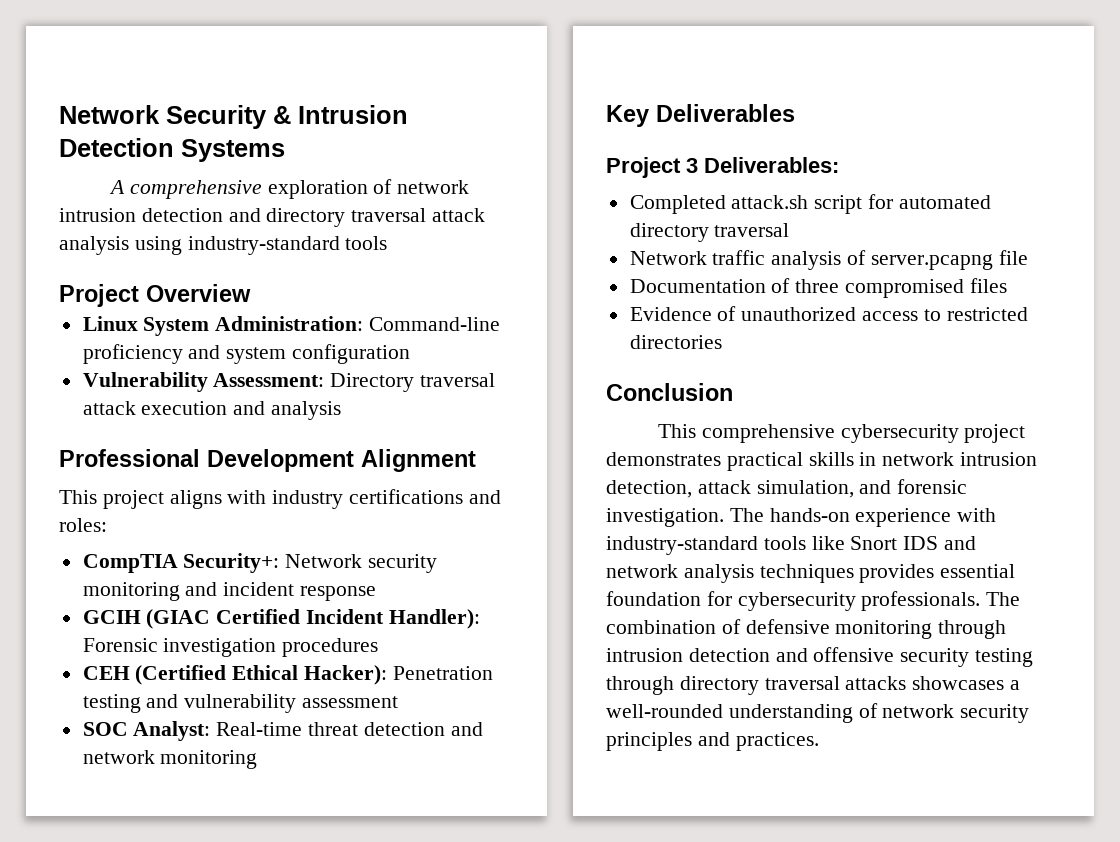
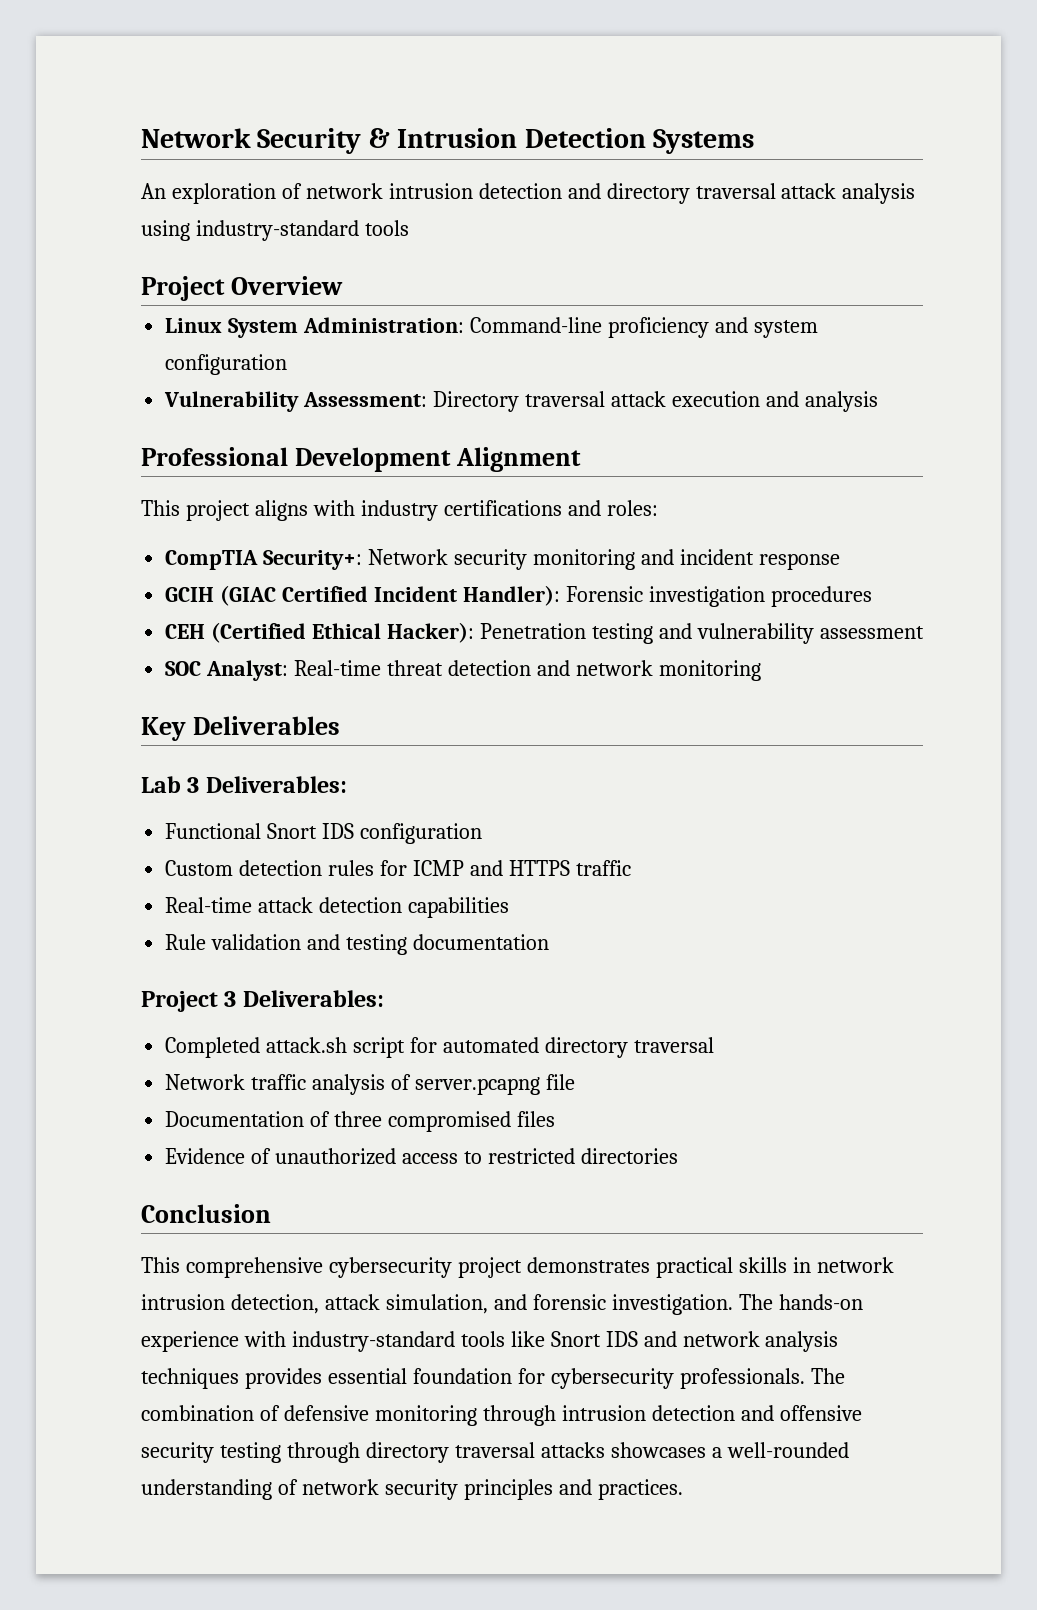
- A comprehensive exploration of network intrusion detection and directory traversal attack analysis using industry-standard tools
+ An exploration of network intrusion detection and directory traversal attack analysis using industry-standard tools
+ Lab 3 Deliverables:
+ Functional Snort IDS configuration
+ Custom detection rules for ICMP and HTTPS traffic
+ Real-time attack detection capabilities
+ Rule validation and testing documentation

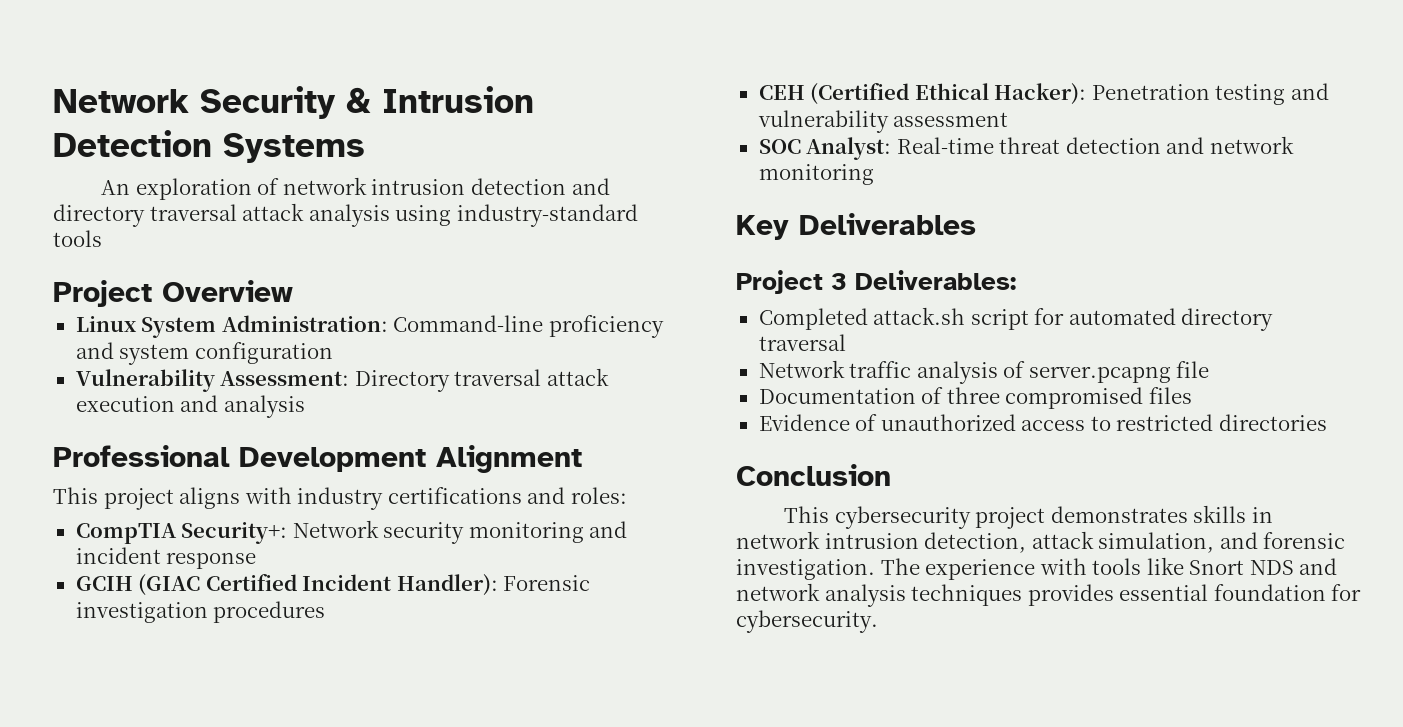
- Lab 3 Deliverables:
- Functional Snort IDS configuration
- Custom detection rules for ICMP and HTTPS traffic
- Real-time attack detection capabilities
- Rule validation and testing documentation
- This comprehensive cybersecurity project demonstrates practical skills in network intrusion detection, attack simulation, and forensic investigation.
+ This cybersecurity project demonstrates skills in network intrusion detection, attack simulation, and forensic investigation.
- The hands-on experience with industry-standard tools like Snort IDS and network analysis techniques provides essential foundation for cybersecurity professionals. The combination of defensive monitoring through intrusion detection and offensive security testing through directory traversal attacks showcases a well-rounded understanding of network security principles and practices.
+ The experience with tools like Snort NDS and network analysis techniques provides essential foundation for cybersecurity.

